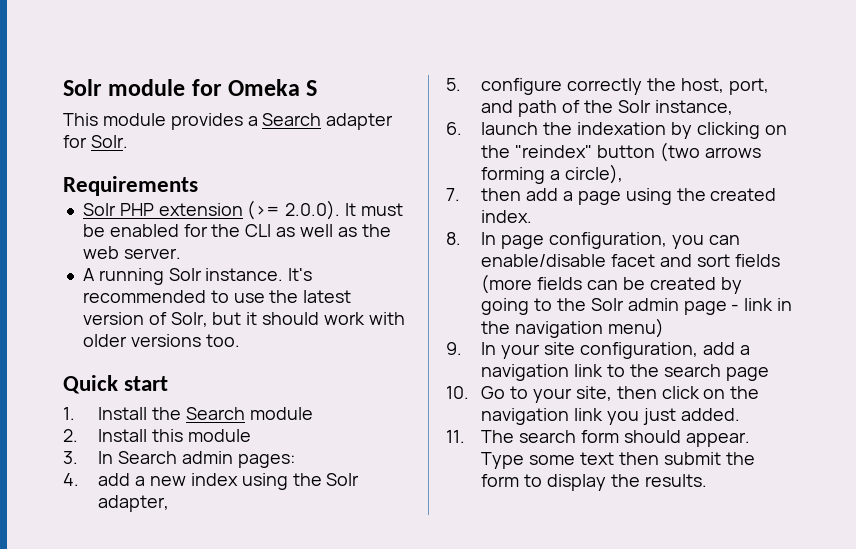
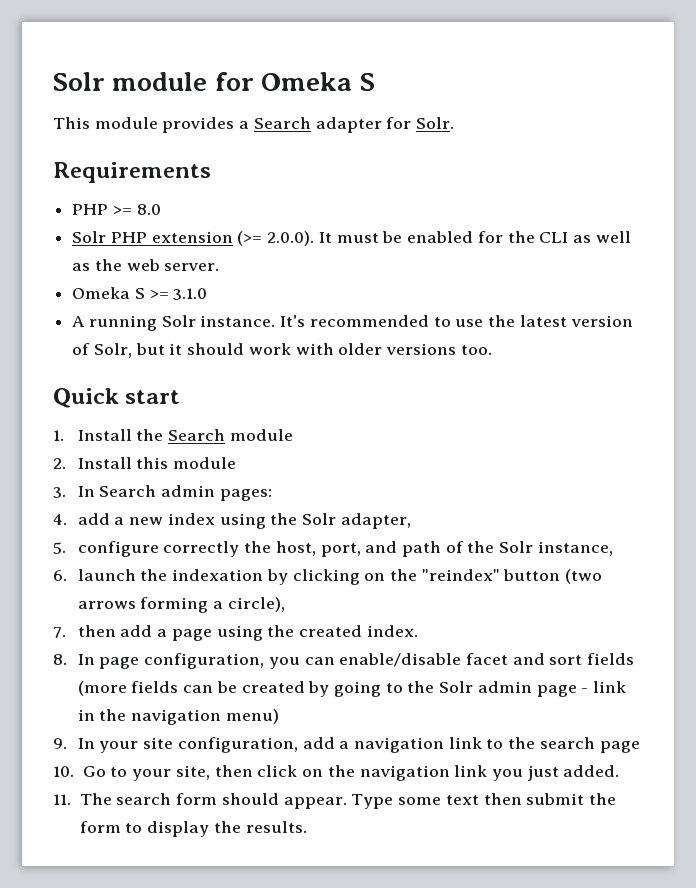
+ PHP >= 8.0
+ Omeka S >= 3.1.0

